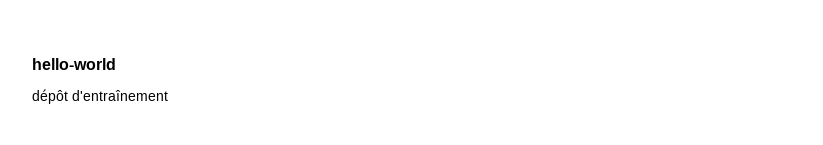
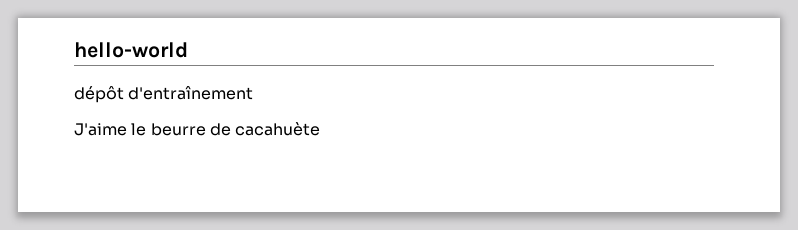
+ J'aime le beurre de cacahuète

